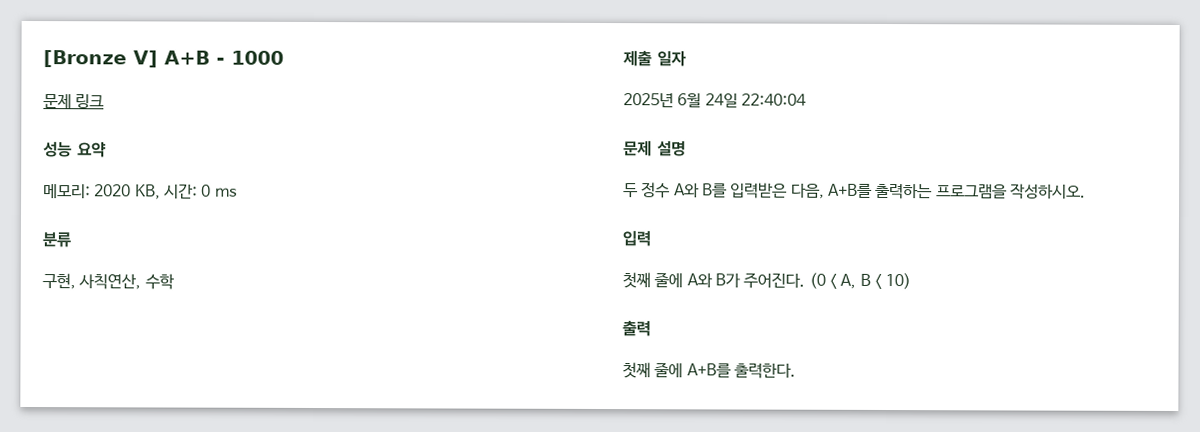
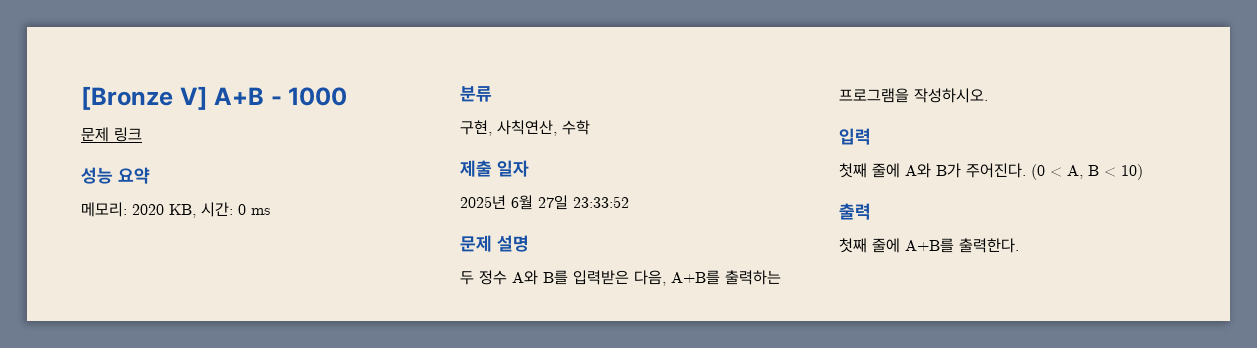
- 2025년 6월 24일 22:40:04
+ 2025년 6월 27일 23:33:52

